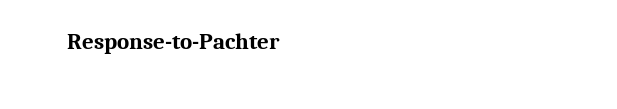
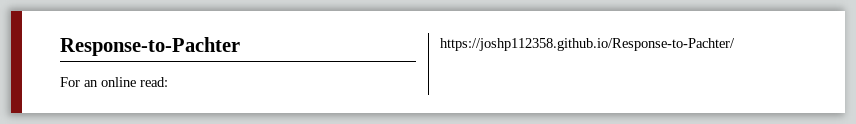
+ For an online read: https://joshp112358.github.io/Response-to-Pachter/

